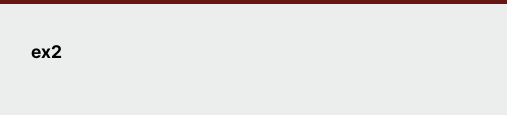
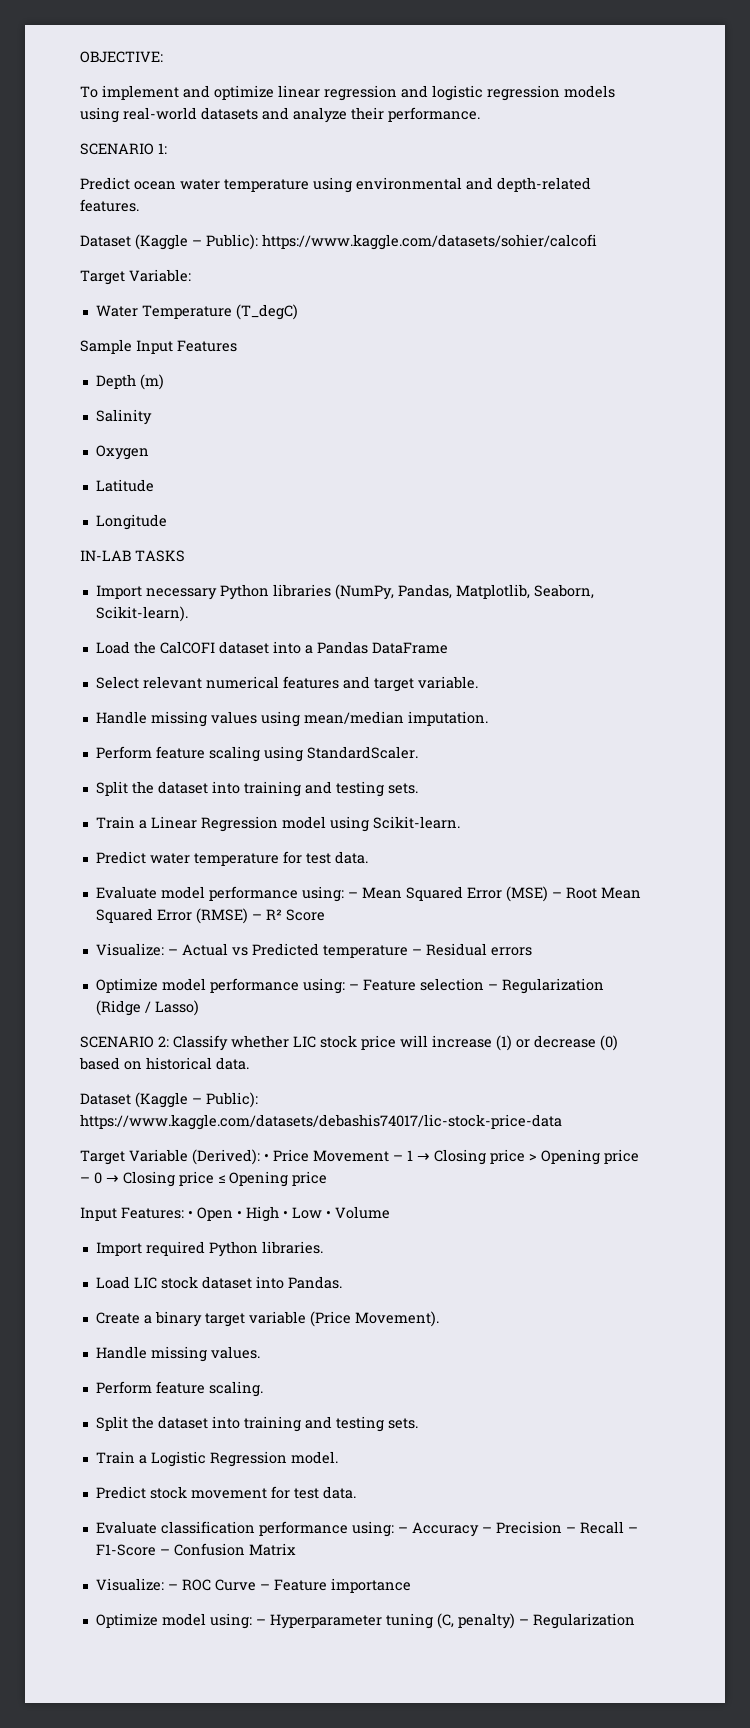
- ex2
+ OBJECTIVE:
+ To implement and optimize linear regression and logistic regression models using real-world datasets and analyze their performance.
+ SCENARIO 1:
+ Predict ocean water temperature using environmental and depth-related features.
+ Dataset (Kaggle – Public): https://www.kaggle.com/datasets/sohier/calcofi
+ Target Variable:
+ Water Temperature (T_degC)
+ Sample Input Features
+ Depth (m)
+ Salinity
+ Oxygen
+ Latitude
+ Longitude
+ IN-LAB TASKS
+ Import necessary Python libraries (NumPy, Pandas, Matplotlib, Seaborn, Scikit-learn).
+ Load the CalCOFI dataset into a Pandas DataFrame
+ Select relevant numerical features and target variable.
+ Handle missing values using mean/median imputation.
+ Perform feature scaling using StandardScaler.
+ Split the dataset into training and testing sets.
+ Train a Linear Regression model using Scikit-learn.
+ Predict water temperature for test data.
+ Evaluate model performance using: – Mean Squared Error (MSE) – Root Mean Squared Error (RMSE) – R² Score
+ Visualize: – Actual vs Predicted temperature – Residual errors
+ Optimize model performance using: – Feature selection – Regularization (Ridge / Lasso)
+ SCENARIO 2: Classify whether LIC stock price will increase (1) or decrease (0) based on historical data.
+ Dataset (Kaggle – Public): https://www.kaggle.com/datasets/debashis74017/lic-stock-price-data
+ Target Variable (Derived): • Price Movement – 1 → Closing price > Opening price – 0 → Closing price ≤ Opening price
+ Input Features: • Open • High • Low • Volume
+ Import required Python libraries.
+ Load LIC stock dataset into Pandas.
+ Create a binary target variable (Price Movement).
+ Handle missing values.
+ Perform feature scaling.
+ Split the dataset into training and testing sets.
+ Train a Logistic Regression model.
+ Predict stock movement for test data.
+ Evaluate classification performance using: – Accuracy – Precision – Recall – F1-Score – Confusion Matrix
+ Visualize: – ROC Curve – Feature importance
+ Optimize model using: – Hyperparameter tuning (C, penalty) – Regularization

